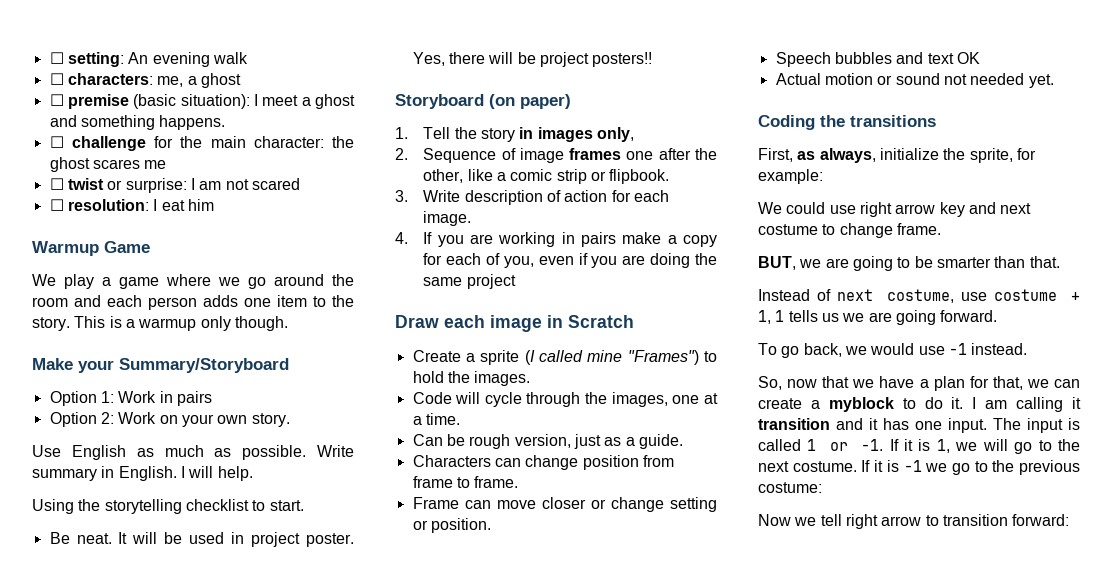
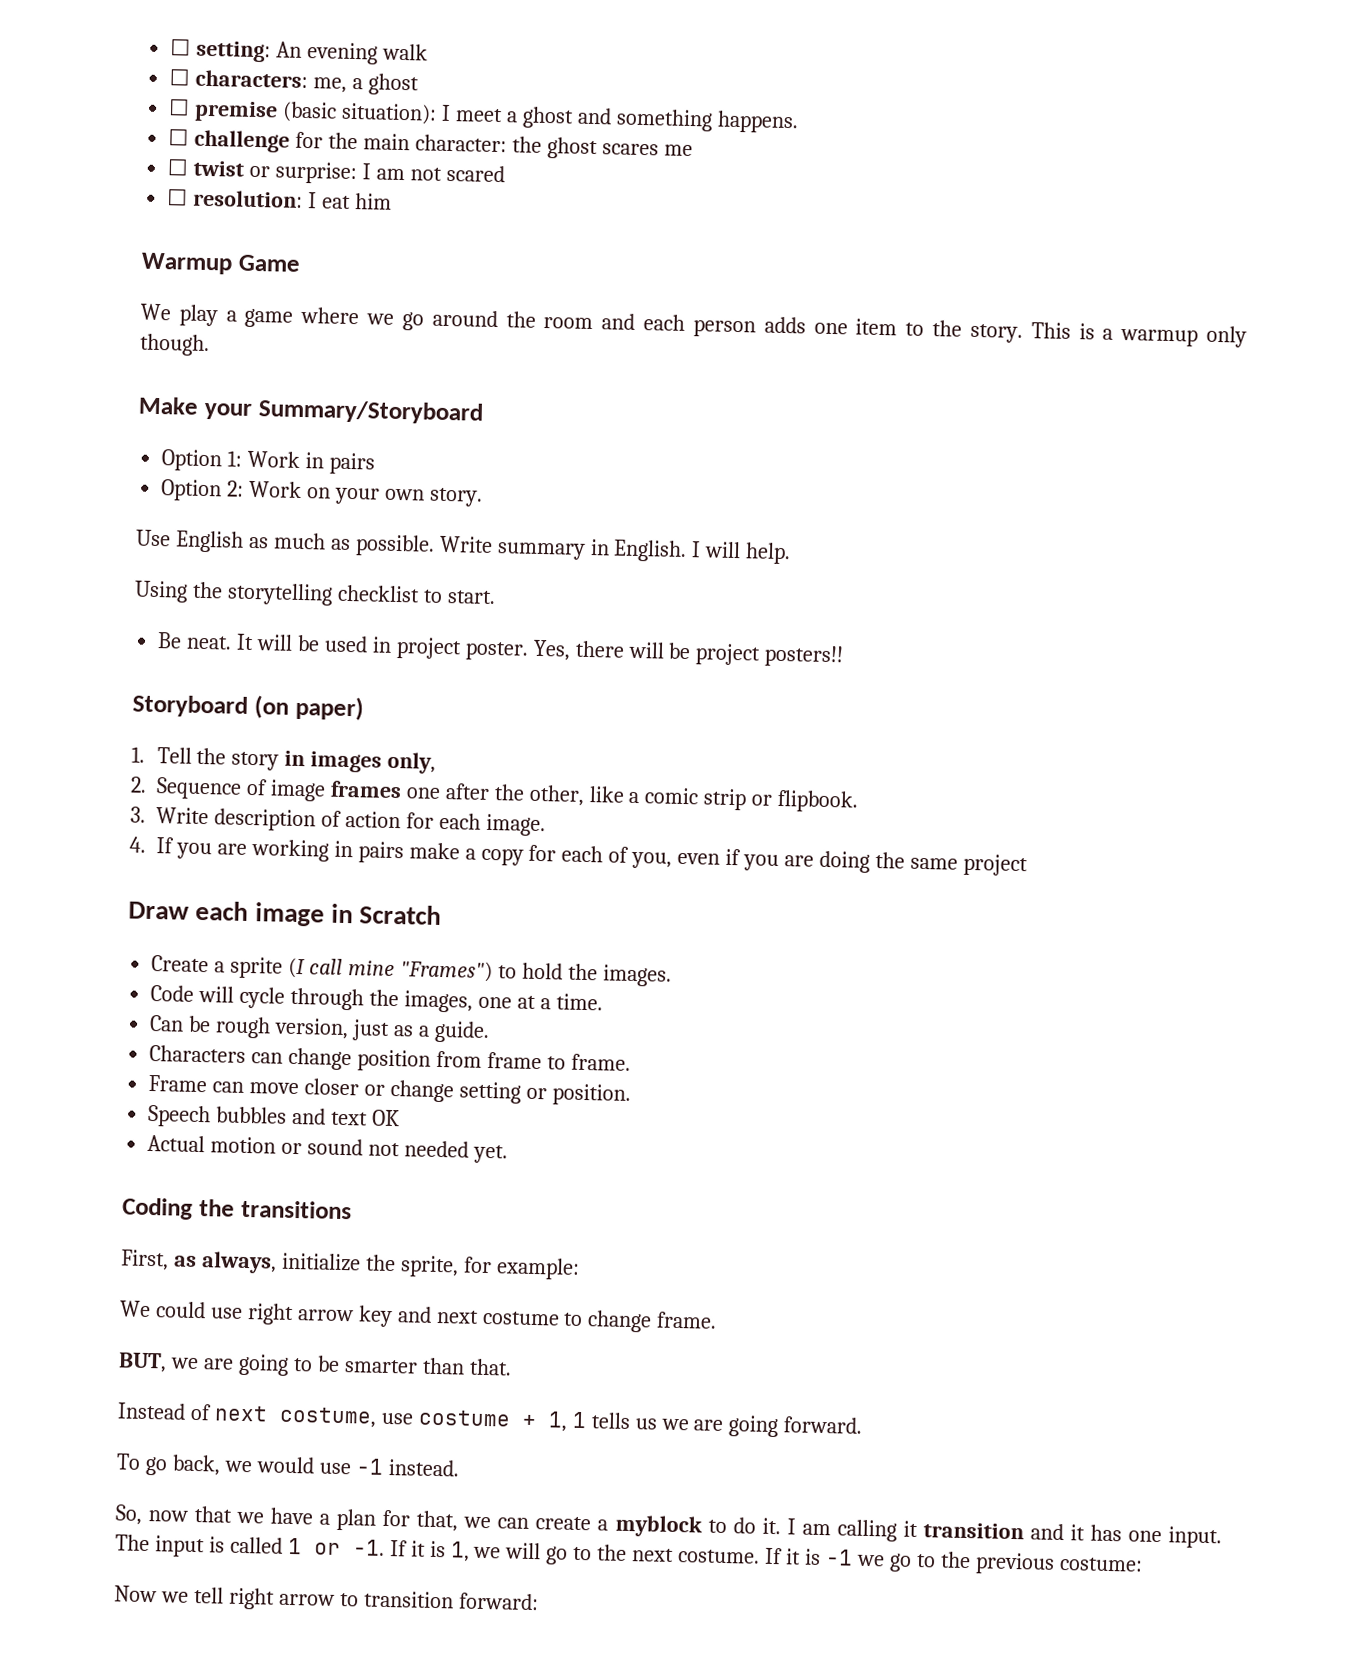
- Create a sprite (I called mine "Frames") to hold the images.
+ Create a sprite (I call mine "Frames") to hold the images.

